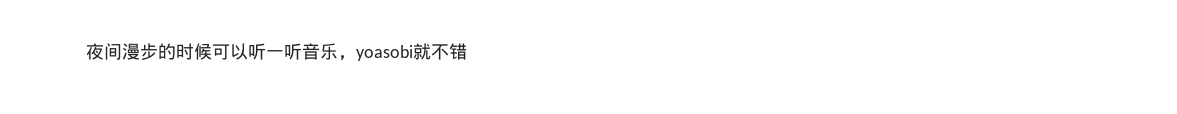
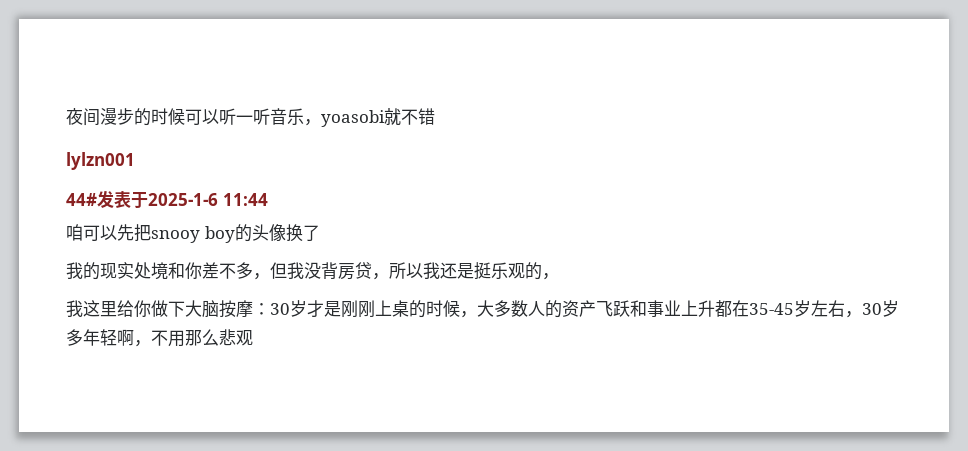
+ lylzn001
+ 44#发表于2025-1-6 11:44
+ 咱可以先把snooy boy的头像换了
+ 我的现实处境和你差不多，但我没背房贷，所以我还是挺乐观的，
+ 我这里给你做下大脑按摩：30岁才是刚刚上桌的时候，大多数人的资产飞跃和事业上升都在35-45岁左右，30岁多年轻啊，不用那么悲观

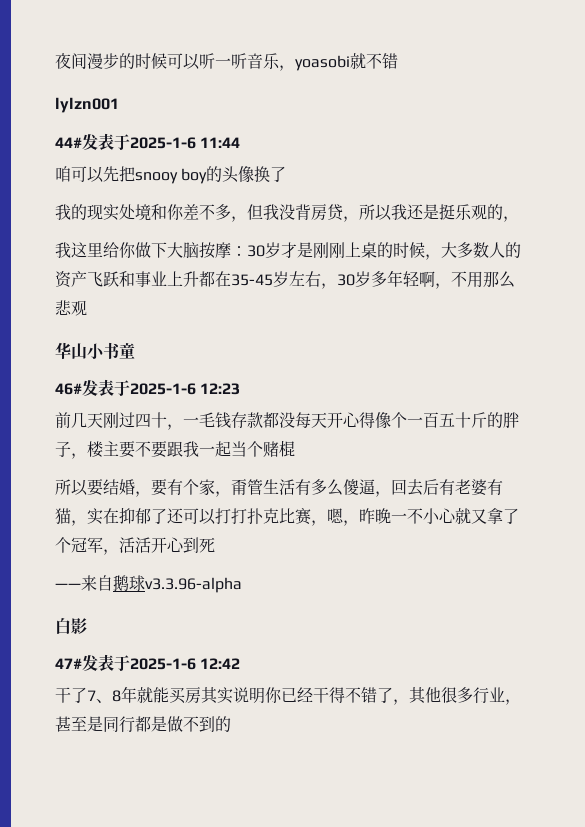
+ 华山小书童
+ 46#发表于2025-1-6 12:23
+ 前几天刚过四十，一毛钱存款都没每天开心得像个一百五十斤的胖子，楼主要不要跟我一起当个赌棍
+ 所以要结婚，要有个家，甭管生活有多么傻逼，回去后有老婆有猫，实在抑郁了还可以打打扑克比赛，嗯，昨晚一不小心就又拿了个冠军，活活开心到死
+ ——来自鹅球v3.3.96-alpha
+ 白影
+ 47#发表于2025-1-6 12:42
+ 干了7、8年就能买房其实说明你已经干得不错了，其他很多行业，甚至是同行都是做不到的

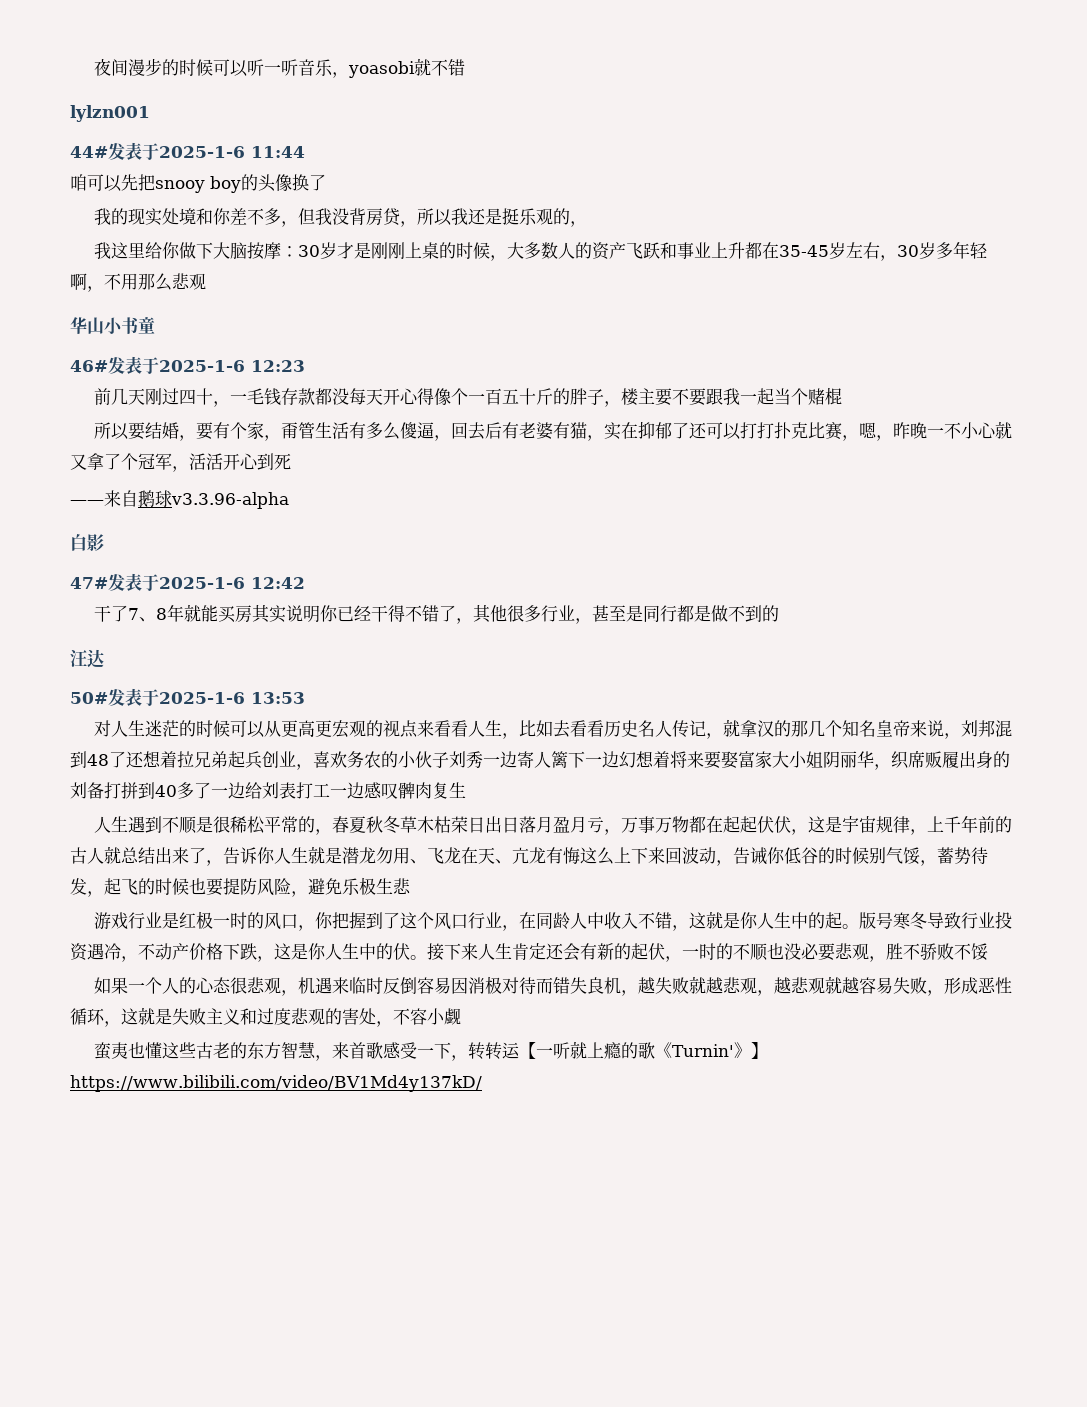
+ 汪达
+ 50#发表于2025-1-6 13:53
+ 对人生迷茫的时候可以从更高更宏观的视点来看看人生，比如去看看历史名人传记，就拿汉的那几个知名皇帝来说，刘邦混到48了还想着拉兄弟起兵创业，喜欢务农的小伙子刘秀一边寄人篱下一边幻想着将来要娶富家大小姐阴丽华，织席贩履出身的刘备打拼到40多了一边给刘表打工一边感叹髀肉复生
+ 人生遇到不顺是很稀松平常的，春夏秋冬草木枯荣日出日落月盈月亏，万事万物都在起起伏伏，这是宇宙规律，上千年前的古人就总结出来了，告诉你人生就是潜龙勿用、飞龙在天、亢龙有悔这么上下来回波动，告诫你低谷的时候别气馁，蓄势待发，起飞的时候也要提防风险，避免乐极生悲
+ 游戏行业是红极一时的风口，你把握到了这个风口行业，在同龄人中收入不错，这就是你人生中的起。版号寒冬导致行业投资遇冷，不动产价格下跌，这是你人生中的伏。接下来人生肯定还会有新的起伏，一时的不顺也没必要悲观，胜不骄败不馁
+ 如果一个人的心态很悲观，机遇来临时反倒容易因消极对待而错失良机，越失败就越悲观，越悲观就越容易失败，形成恶性循环，这就是失败主义和过度悲观的害处，不容小觑
+ 蛮夷也懂这些古老的东方智慧，来首歌感受一下，转转运【一听就上瘾的歌《Turnin'》】https://www.bilibili.com/video/BV1Md4y137kD/

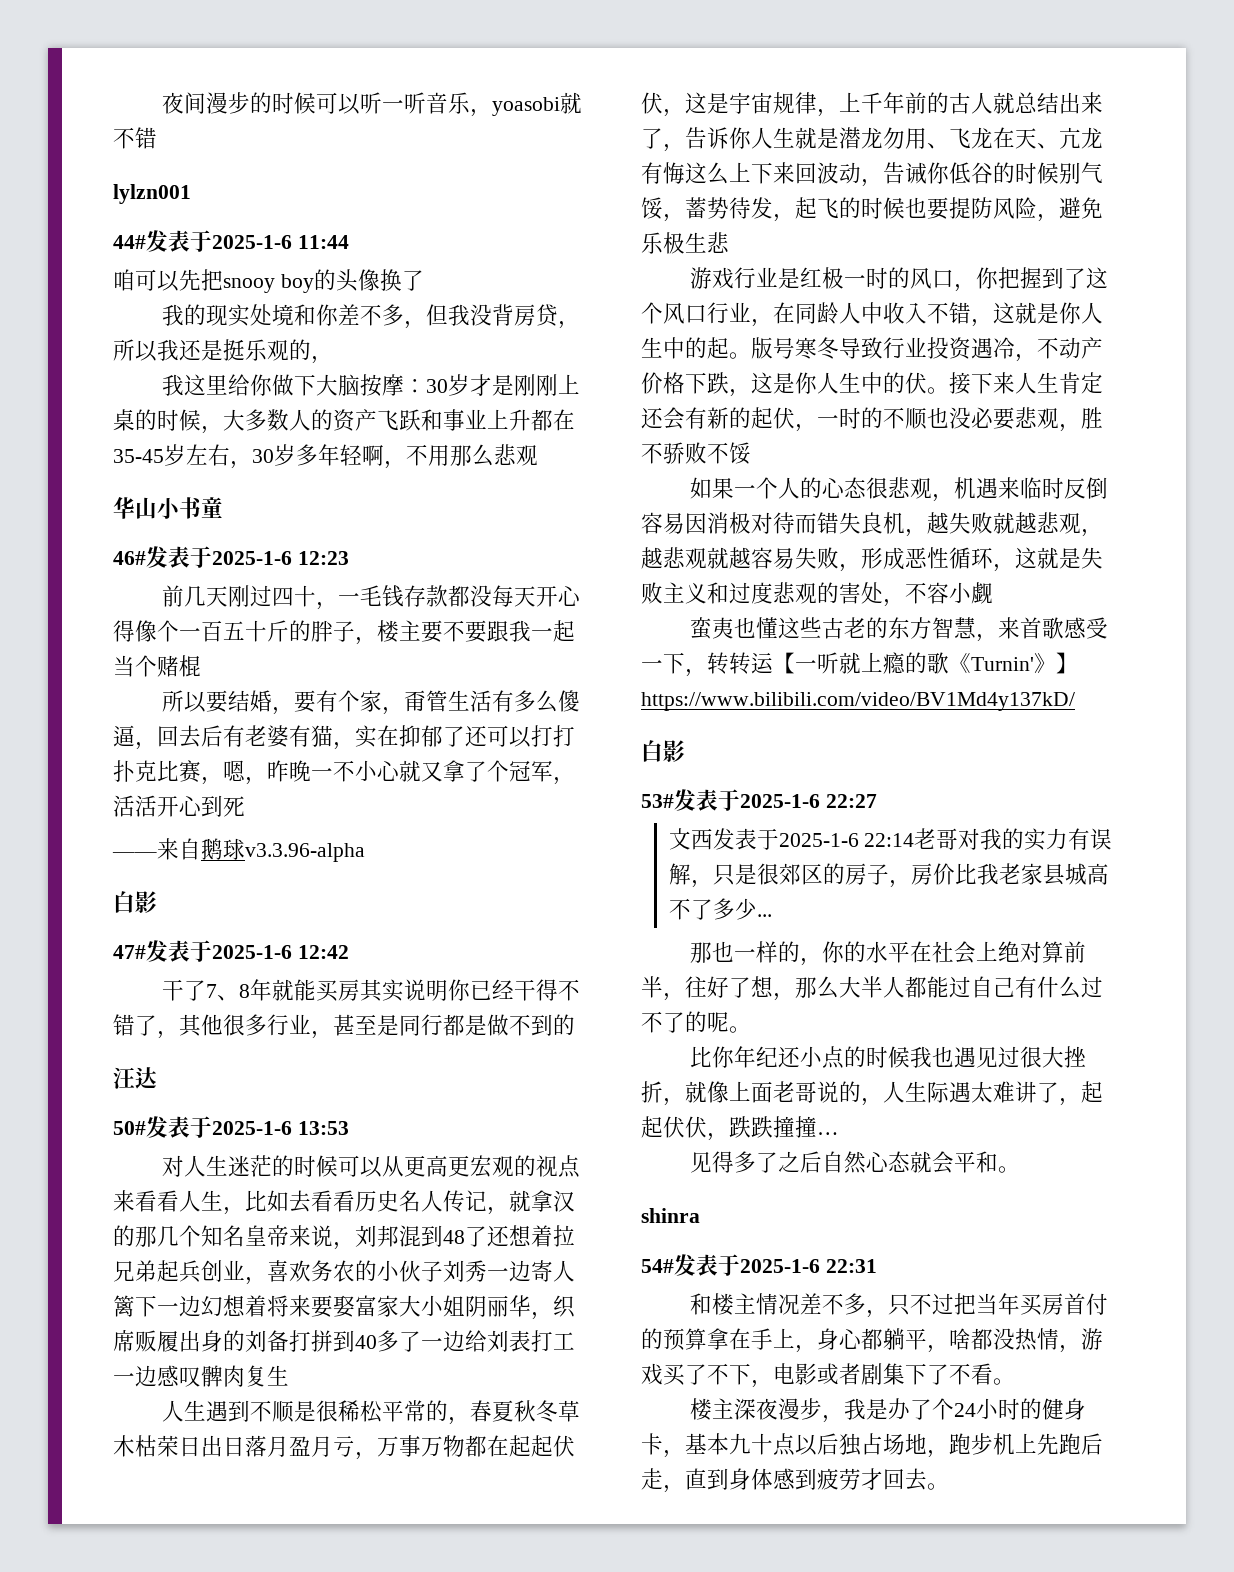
  蛮夷也懂这些古老的东方智慧，来首歌感受一下，转转运【一听就上瘾的歌《Turnin'》】https://www.bilibili.com/video/BV1Md4y137kD/
+ 白影
+ 53#发表于2025-1-6 22:27
+ 文西发表于2025-1-6 22:14老哥对我的实力有误解，只是很郊区的房子，房价比我老家县城高不了多少...
+ 那也一样的，你的水平在社会上绝对算前半，往好了想，那么大半人都能过自己有什么过不了的呢。
+ 比你年纪还小点的时候我也遇见过很大挫折，就像上面老哥说的，人生际遇太难讲了，起起伏伏，跌跌撞撞…
+ 见得多了之后自然心态就会平和。
+ shinra
+ 54#发表于2025-1-6 22:31
+ 和楼主情况差不多，只不过把当年买房首付的预算拿在手上，身心都躺平，啥都没热情，游戏买了不下，电影或者剧集下了不看。
+ 楼主深夜漫步，我是办了个24小时的健身卡，基本九十点以后独占场地，跑步机上先跑后走，直到身体感到疲劳才回去。

